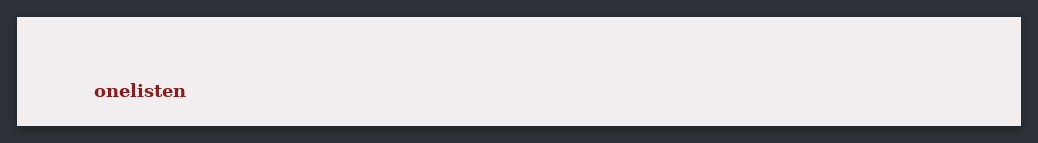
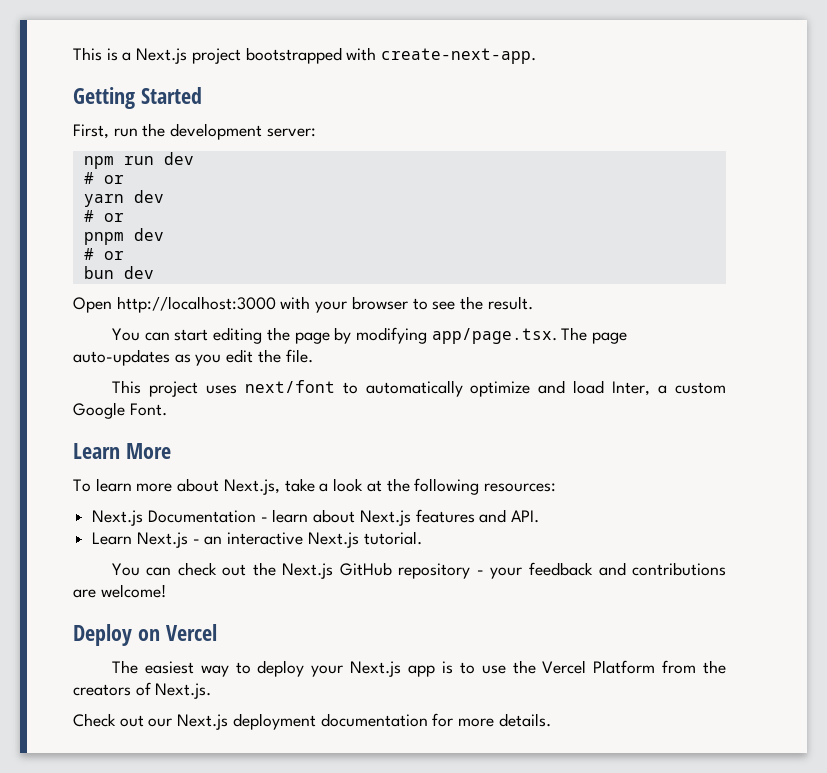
- onelisten
+ This is a Next.js project bootstrapped with create-next-app.
+ Getting Started
+ First, run the development server:
+ npm run dev
+ # or
+ yarn dev
+ # or
+ pnpm dev
+ # or
+ bun dev
+ Open http://localhost:3000 with your browser to see the result.
+ You can start editing the page by modifying app/page.tsx. The page auto-updates as you edit the file.
+ This project uses next/font to automatically optimize and load Inter, a custom Google Font.
+ Learn More
+ To learn more about Next.js, take a look at the following resources:
+ Next.js Documentation - learn about Next.js features and API.
+ Learn Next.js - an interactive Next.js tutorial.
+ You can check out the Next.js GitHub repository - your feedback and contributions are welcome!
+ Deploy on Vercel
+ The easiest way to deploy your Next.js app is to use the Vercel Platform from the creators of Next.js.
+ Check out our Next.js deployment documentation for more details.

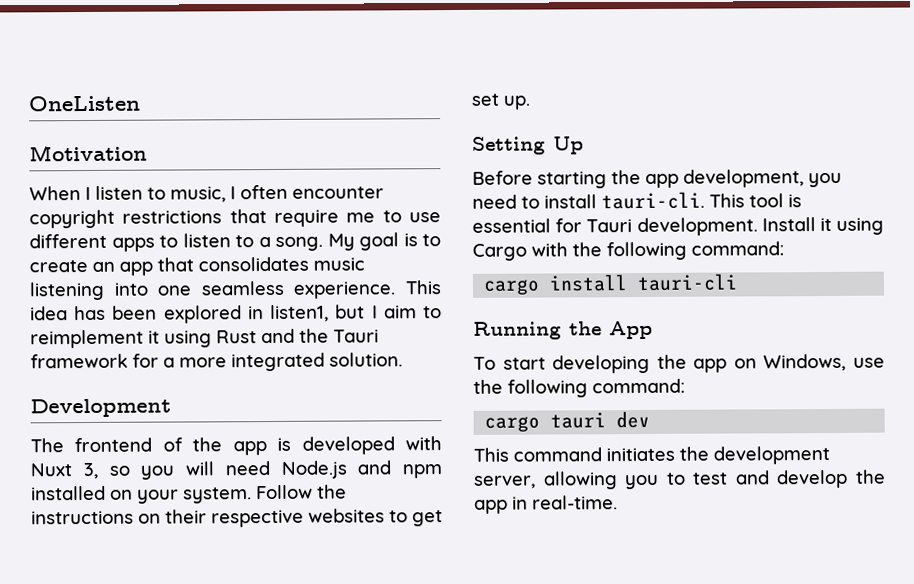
- This is a Next.js project bootstrapped with create-next-app.
- Getting Started
- First, run the development server:
- npm run dev
- # or
- yarn dev
- # or
- pnpm dev
- # or
- bun dev
- Open http://localhost:3000 with your browser to see the result.
- You can start editing the page by modifying app/page.tsx. The page auto-updates as you edit the file.
- This project uses next/font to automatically optimize and load Inter, a custom Google Font.
- Learn More
- To learn more about Next.js, take a look at the following resources:
- Next.js Documentation - learn about Next.js features and API.
- Learn Next.js - an interactive Next.js tutorial.
- You can check out the Next.js GitHub repository - your feedback and contributions are welcome!
- Deploy on Vercel
- The easiest way to deploy your Next.js app is to use the Vercel Platform from the creators of Next.js.
- Check out our Next.js deployment documentation for more details.
+ OneListen
+ Motivation
+ When I listen to music, I often encounter copyright restrictions that require me to use different apps to listen to a song. My goal is to create an app that consolidates music listening into one seamless experience. This idea has been explored in listen1, but I aim to reimplement it using Rust and the Tauri framework for a more integrated solution.
+ Development
+ The frontend of the app is developed with Nuxt 3, so you will need Node.js and npm installed on your system. Follow the instructions on their respective websites to get set up.
+ Setting Up
+ Before starting the app development, you need to install tauri-cli. This tool is essential for Tauri development. Install it using Cargo with the following command:
+ cargo install tauri-cli
+ Running the App
+ To start developing the app on Windows, use the following command:
+ cargo tauri dev
+ This command initiates the development server, allowing you to test and develop the app in real-time.

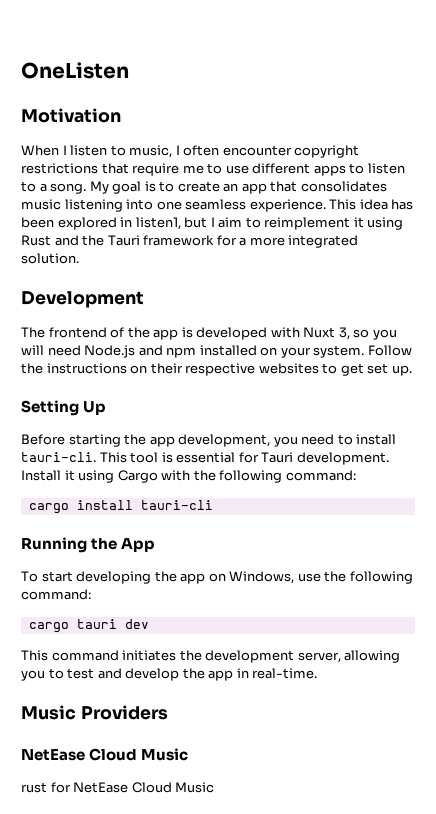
+ Music Providers
+ NetEase Cloud Music
+ rust for NetEase Cloud Music

